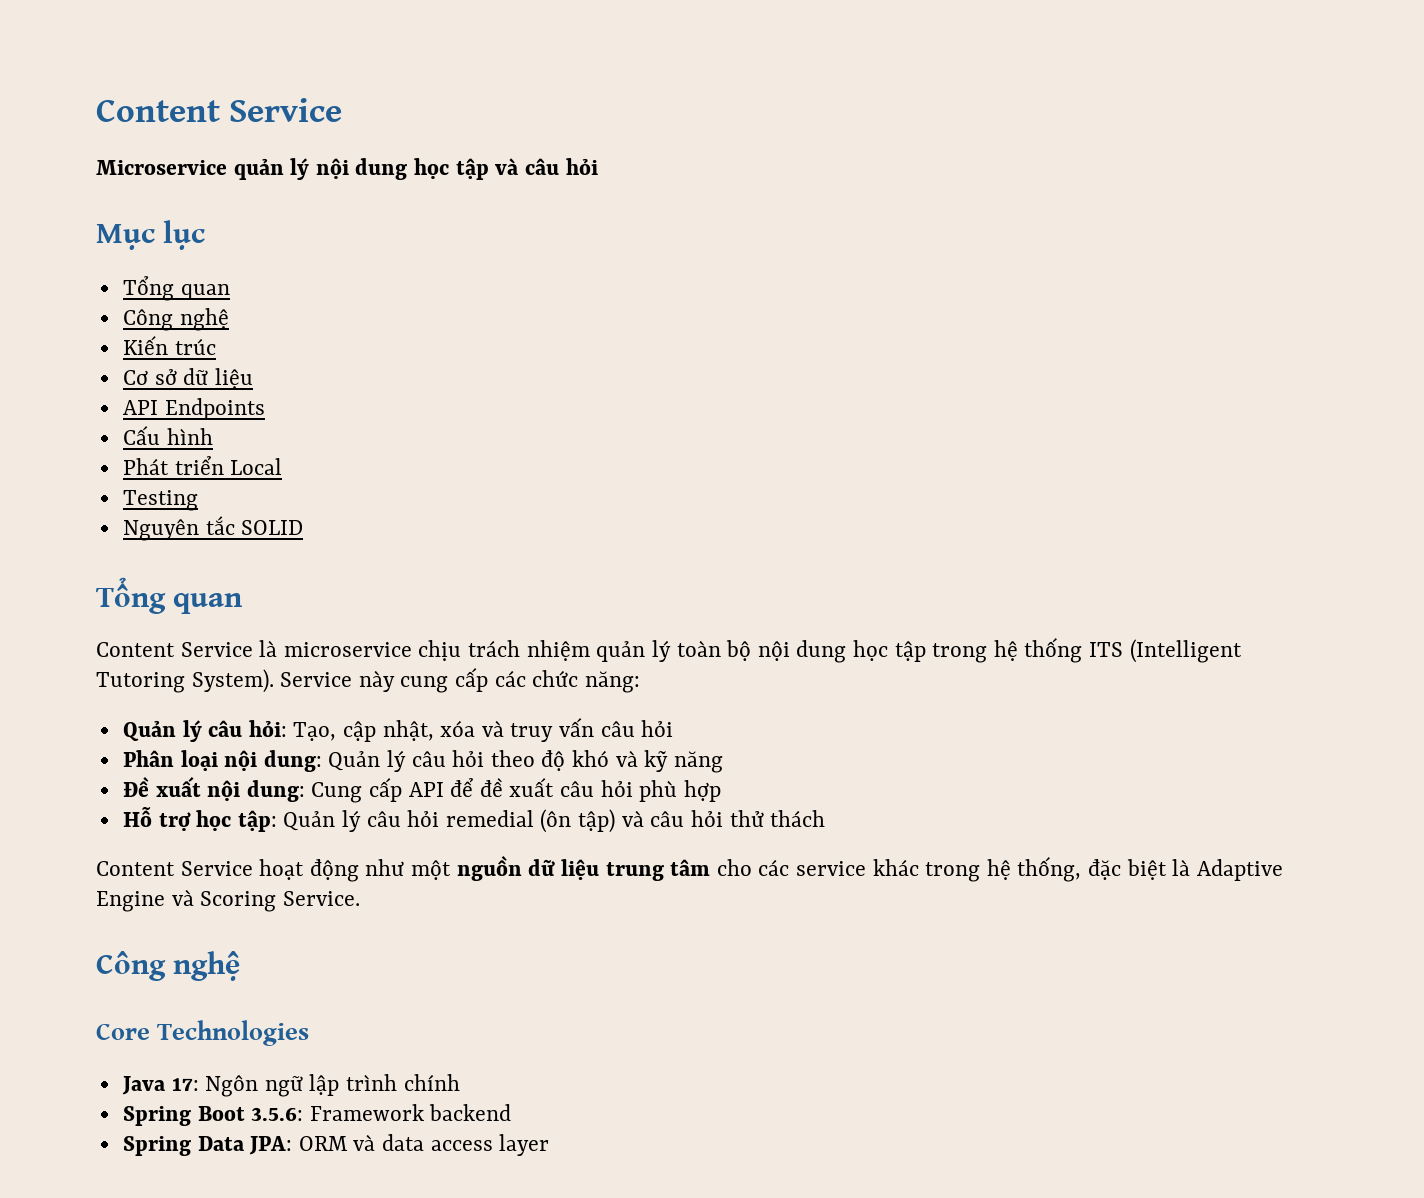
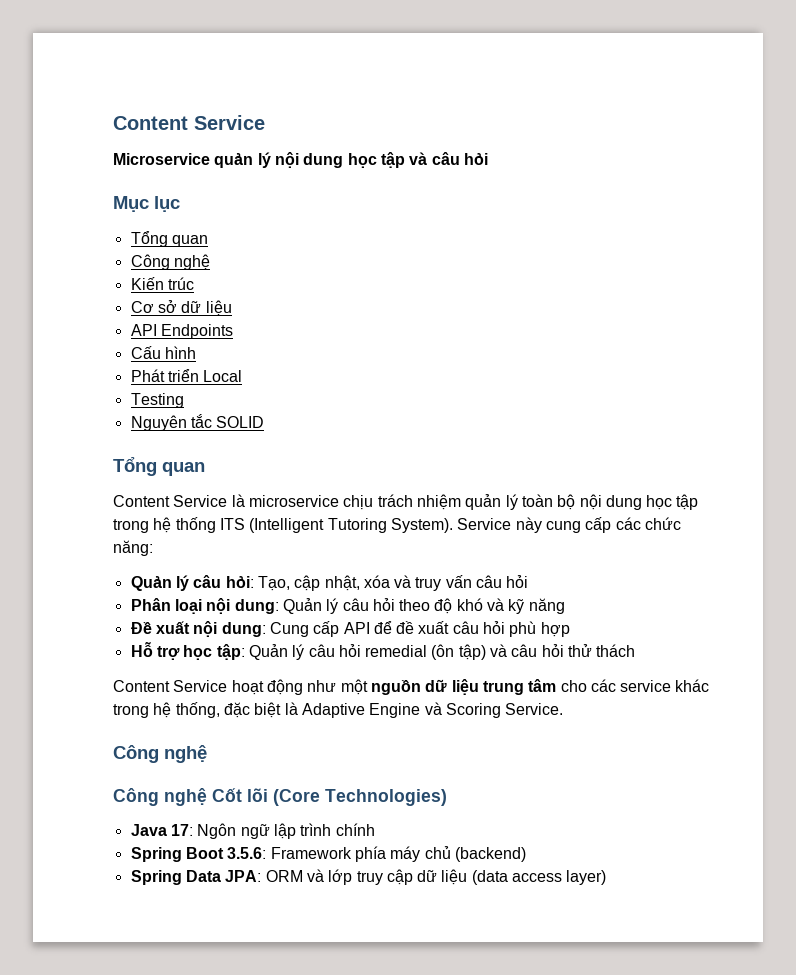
- Core Technologies
+ Công nghệ Cốt lõi (Core Technologies)
- Spring Boot 3.5.6: Framework backend
+ Spring Boot 3.5.6: Framework phía máy chủ (backend)
- Spring Data JPA: ORM và data access layer
+ Spring Data JPA: ORM và lớp truy cập dữ liệu (data access layer)

